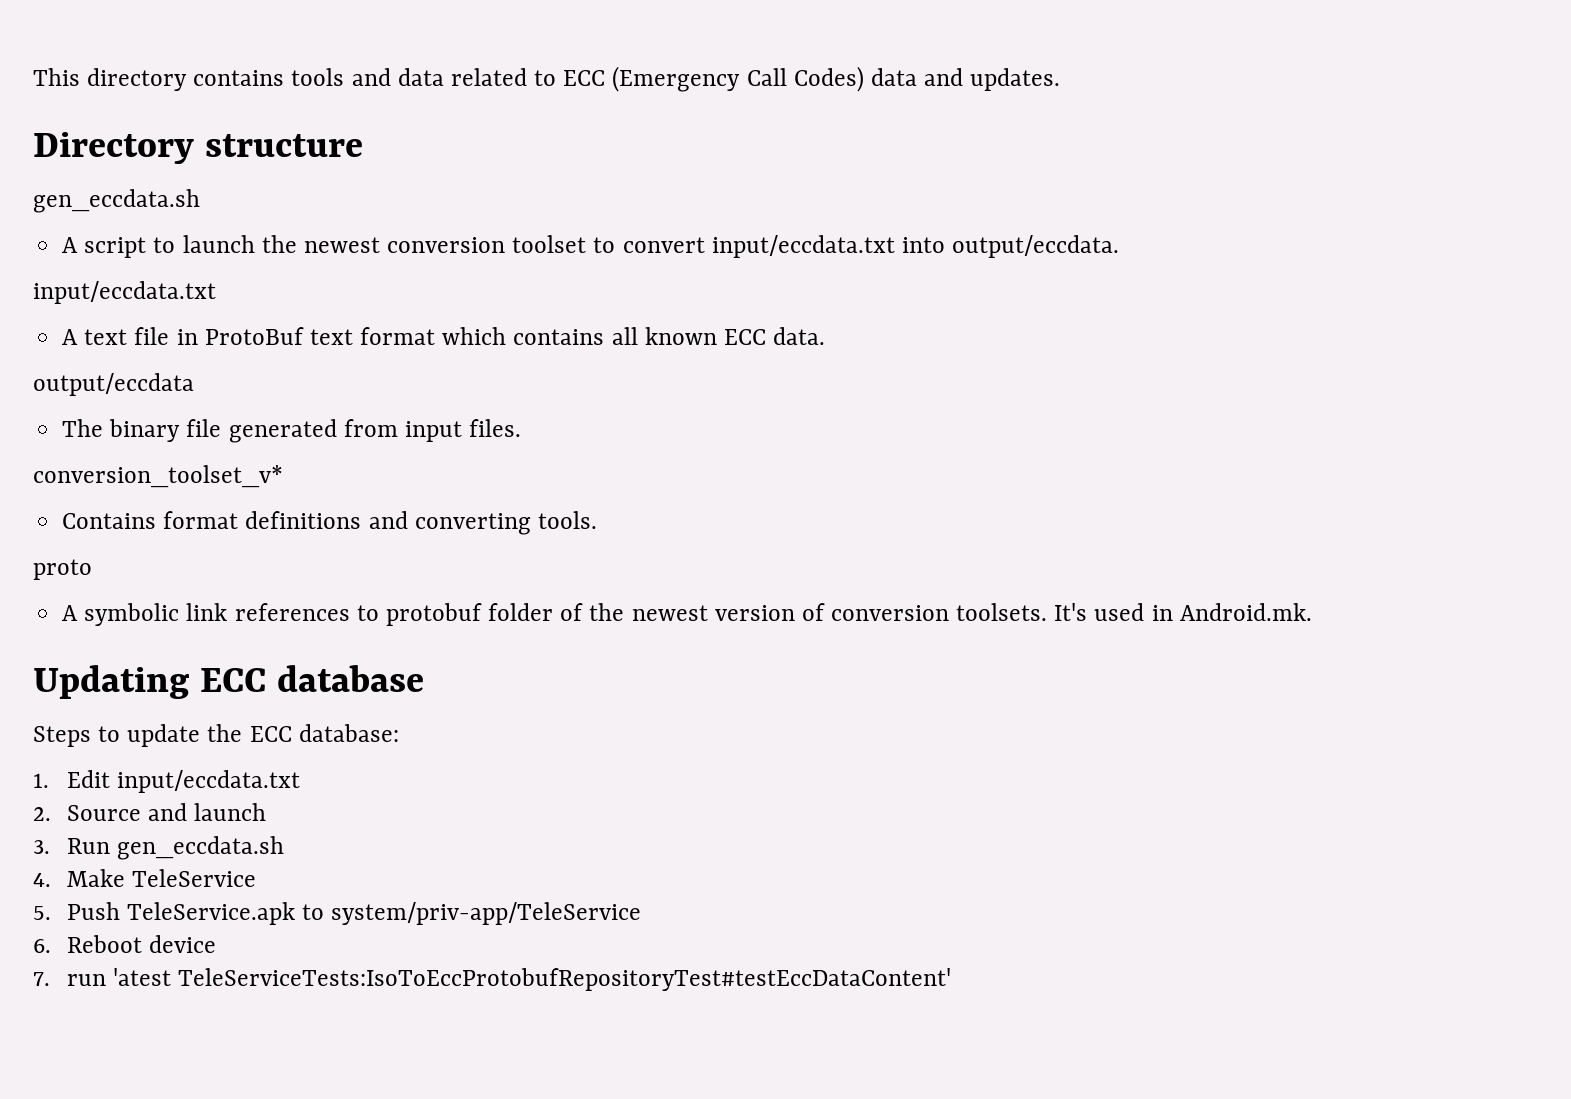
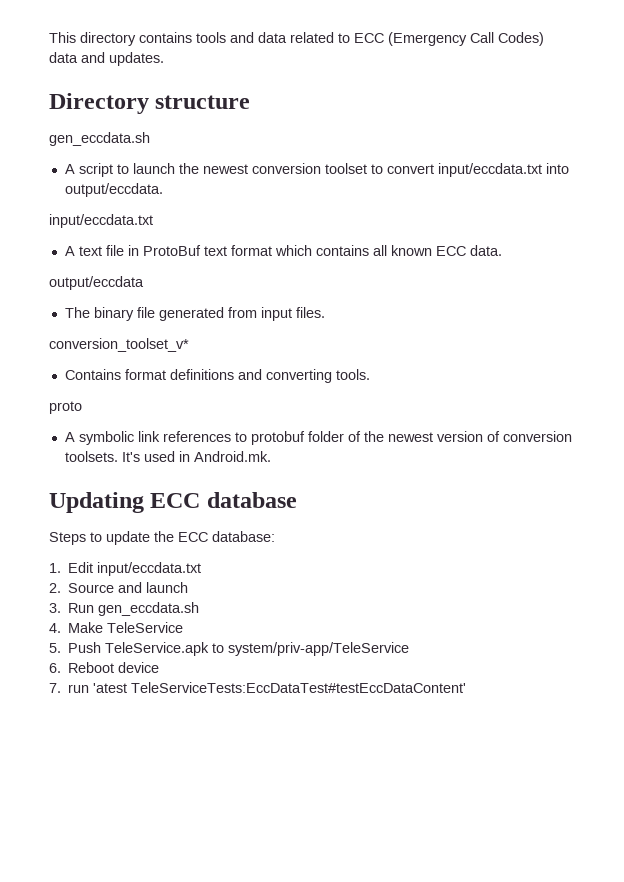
- 7. run 'atest TeleServiceTests:IsoToEccProtobufRepositoryTest#testEccDataContent'
+ 7. run 'atest TeleServiceTests:EccDataTest#testEccDataContent'

